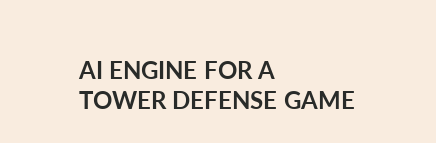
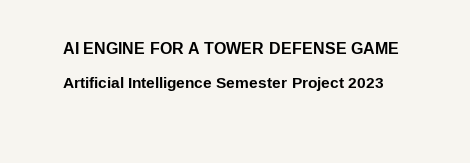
+ Artificial Intelligence Semester Project 2023

